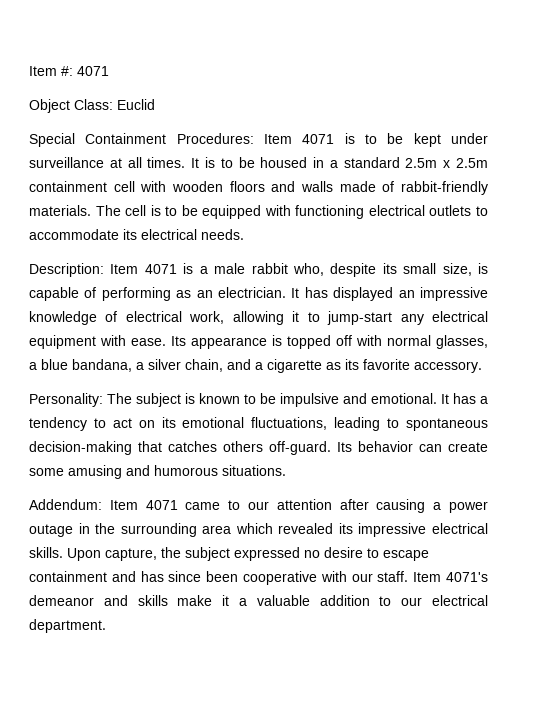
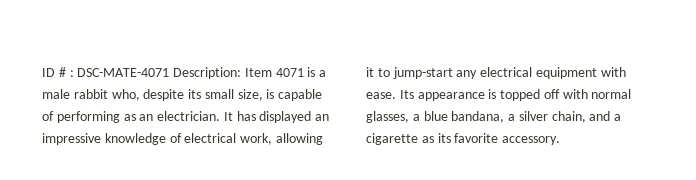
- Item #: 4071
- Object Class: Euclid
- Special Containment Procedures: Item 4071 is to be kept under surveillance at all times. It is to be housed in a standard 2.5m x 2.5m containment cell with wooden floors and walls made of rabbit-friendly materials. The cell is to be equipped with functioning electrical outlets to accommodate its electrical needs.
- Description: Item 4071 is a male rabbit who, despite its small size, is capable of performing as an electrician.
+ ID # : DSC-MATE-4071 Description: Item 4071 is a male rabbit who, despite its small size, is capable of performing as an electrician.
- Personality: The subject is known to be impulsive and emotional. It has a tendency to act on its emotional fluctuations, leading to spontaneous decision-making that catches others off-guard. Its behavior can create some amusing and humorous situations.
- Addendum: Item 4071 came to our attention after causing a power outage in the surrounding area which revealed its impressive electrical skills. Upon capture, the subject expressed no desire to escape containment and has since been cooperative with our staff. Item 4071's demeanor and skills make it a valuable addition to our electrical department.

